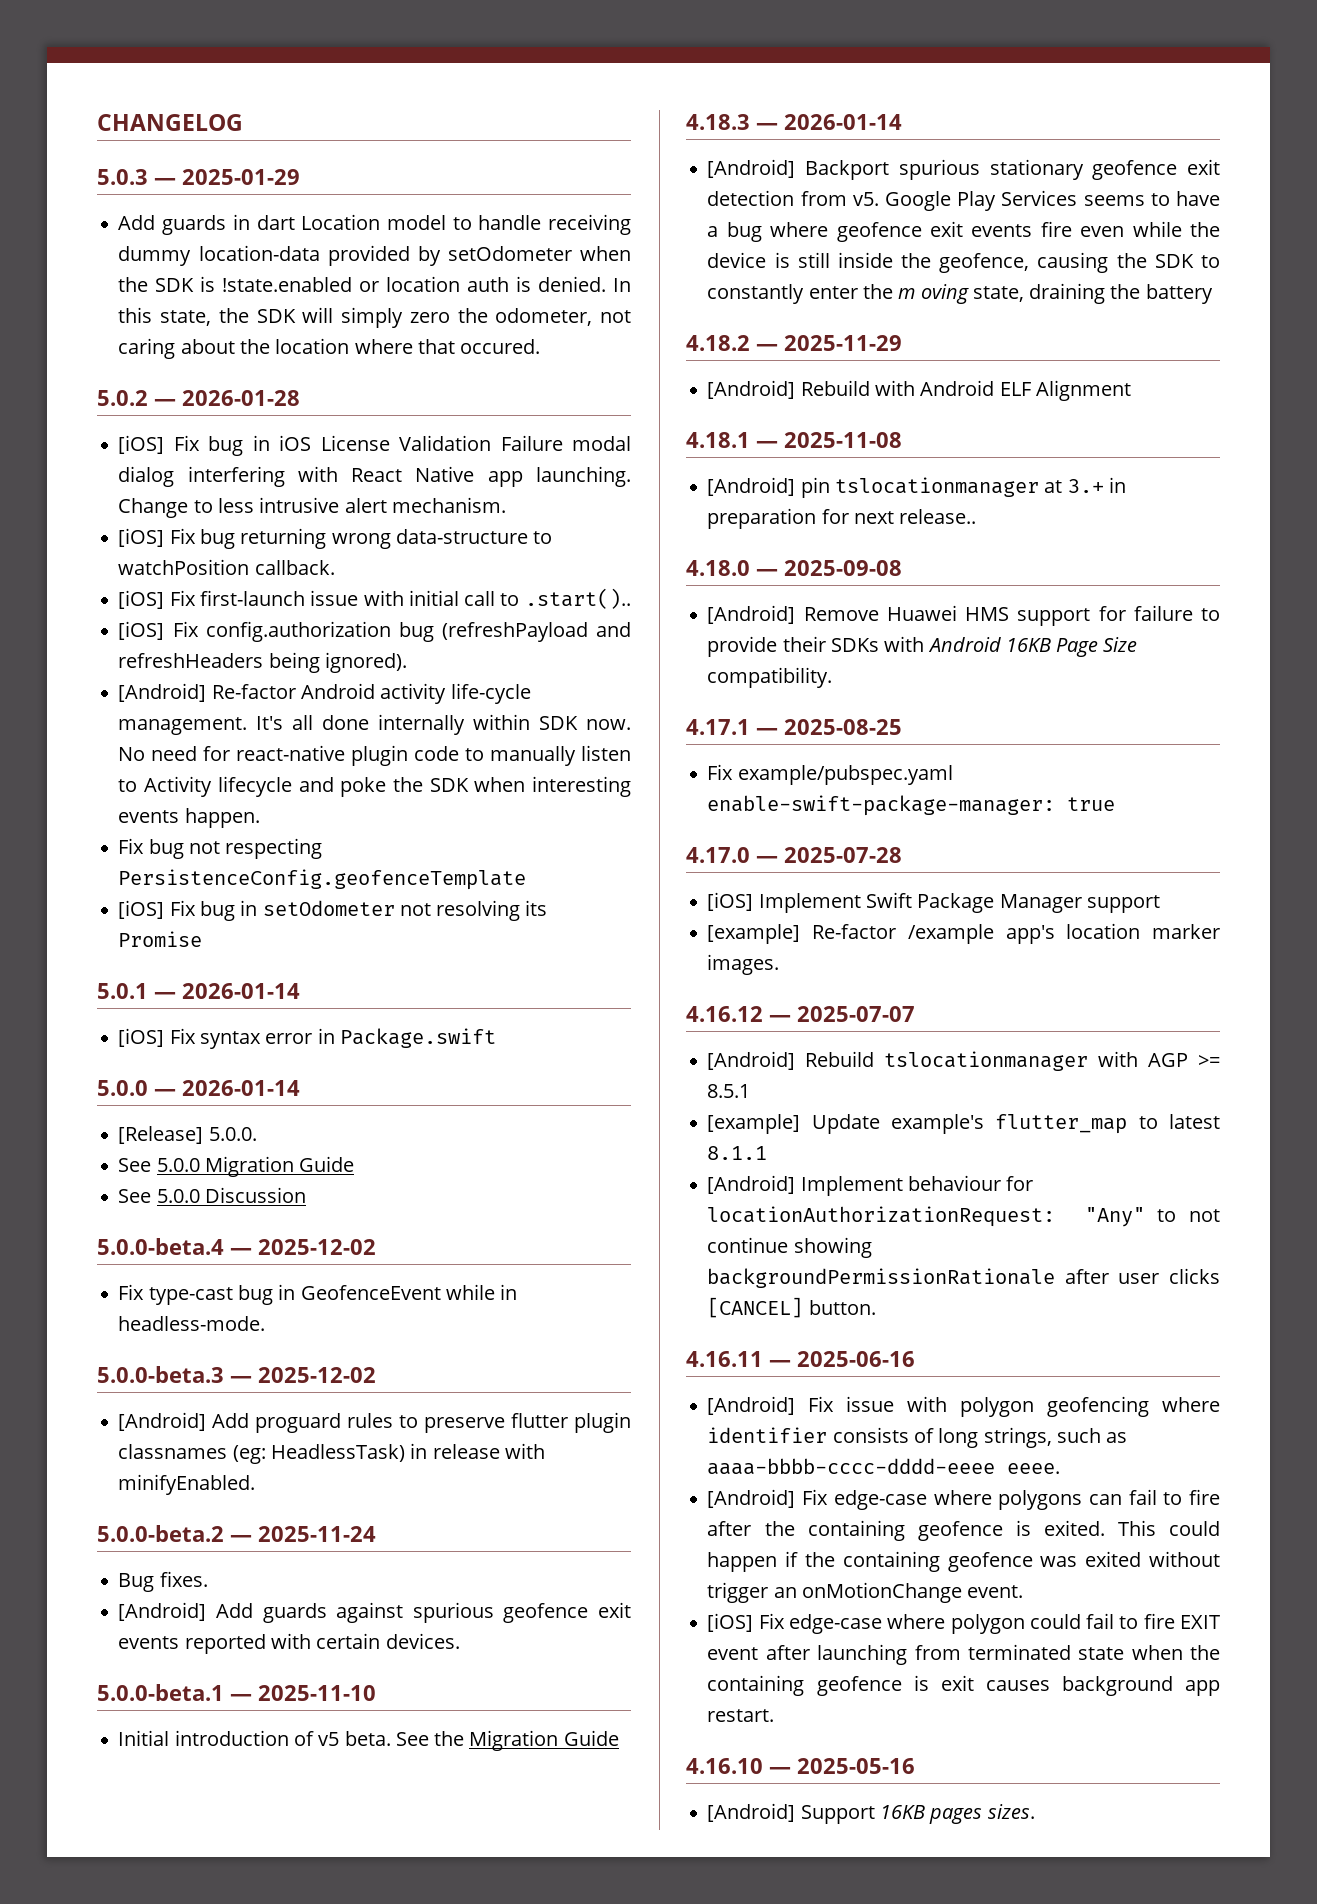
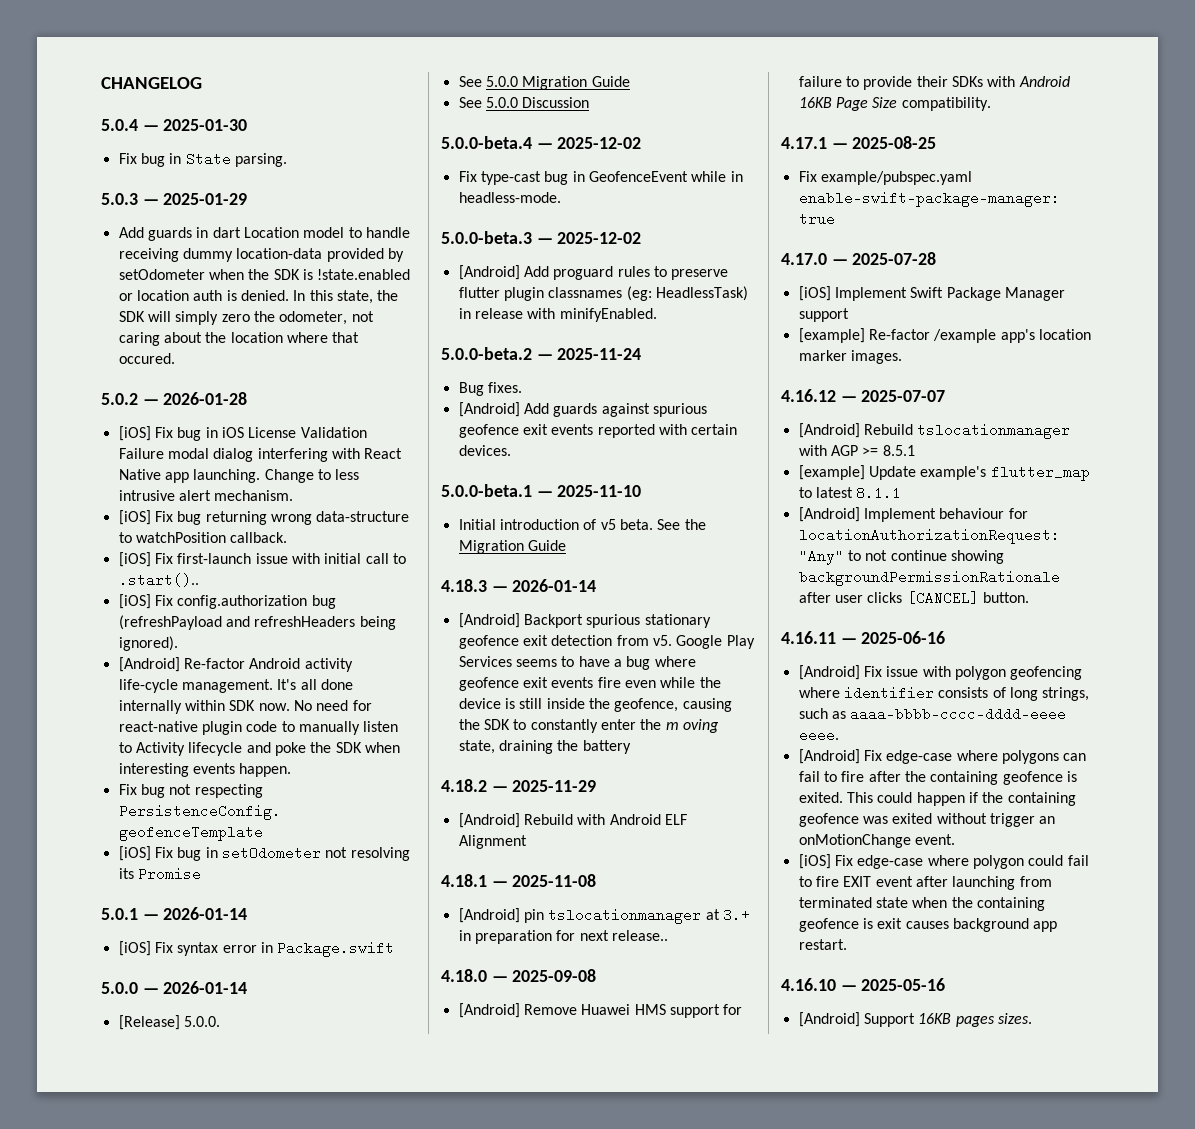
+ 5.0.4 — 2025-01-30
+ Fix bug in State parsing.

